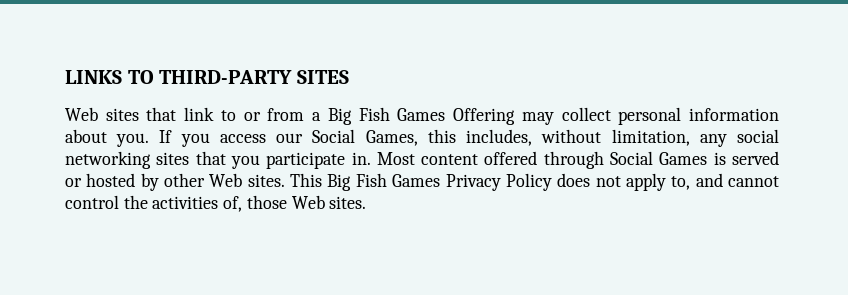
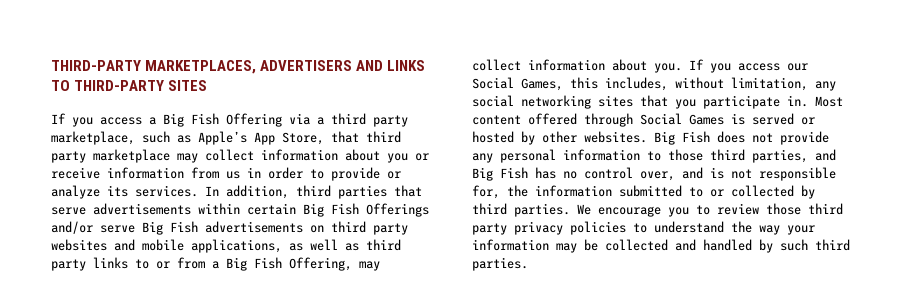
- LINKS TO THIRD-PARTY SITES
+ THIRD-PARTY MARKETPLACES, ADVERTISERS AND LINKS TO THIRD-PARTY SITES
- Web sites that link to or from a Big Fish Games Offering may collect personal information about you.
+ If you access a Big Fish Offering via a third party marketplace, such as Apple’s App Store, that third party marketplace may collect information about you or receive information from us in order to provide or analyze its services. In addition, third parties that serve advertisements within certain Big Fish Offerings and/or serve Big Fish advertisements on third party websites and mobile applications, as well as third party links to or from a Big Fish Offering, may collect information about you.
- Most content offered through Social Games is served or hosted by other Web sites. This Big Fish Games Privacy Policy does not apply to, and cannot control the activities of, those Web sites.
+ Most content offered through Social Games is served or hosted by other websites. Big Fish does not provide any personal information to those third parties, and Big Fish has no control over, and is not responsible for, the information submitted to or collected by third parties. We encourage you to review those third party privacy policies to understand the way your information may be collected and handled by such third parties.

